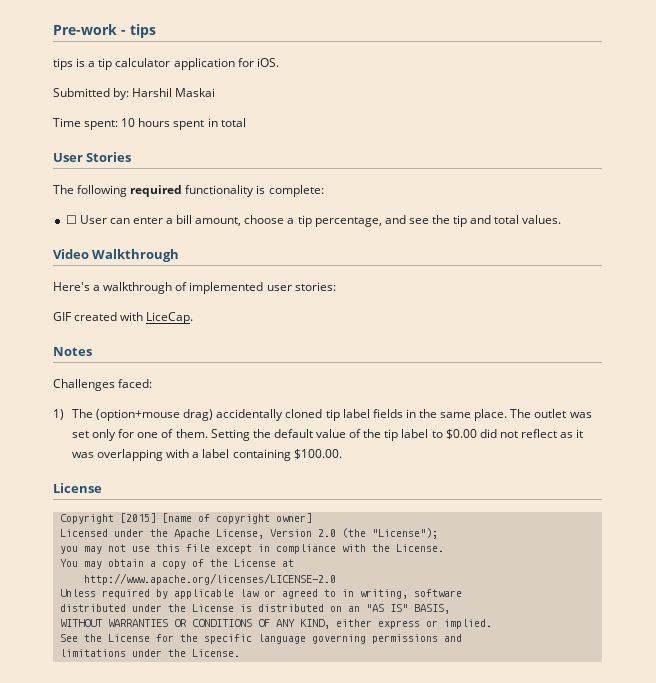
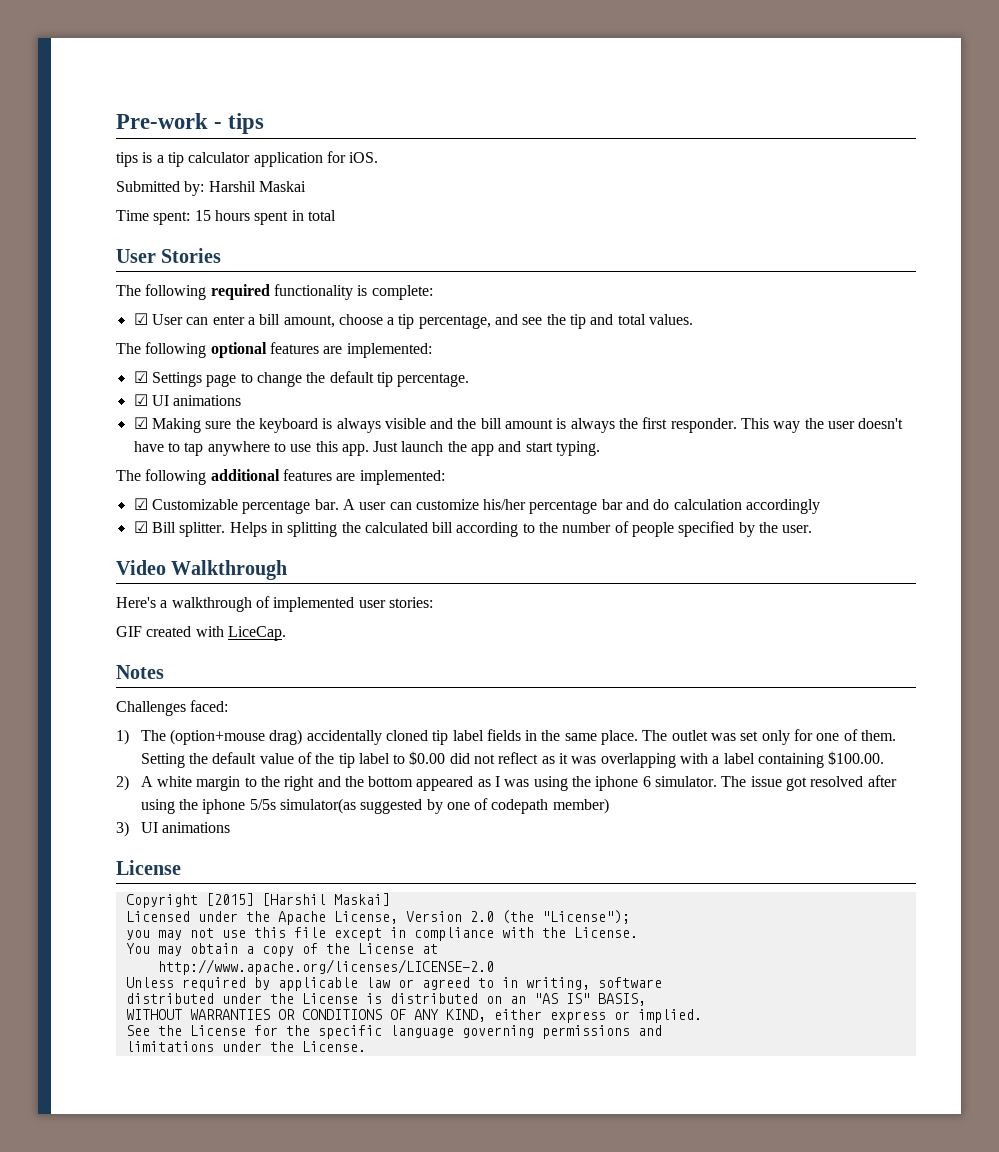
- Time spent: 10 hours spent in total
+ Time spent: 15 hours spent in total
- ☐ User can enter a bill amount, choose a tip percentage, and see the tip and total values.
+ ☑ User can enter a bill amount, choose a tip percentage, and see the tip and total values.
+ The following optional features are implemented:
+ ☑ Settings page to change the default tip percentage.
+ ☑ UI animations
+ ☑ Making sure the keyboard is always visible and the bill amount is always the first responder. This way the user doesn't have to tap anywhere to use this app. Just launch the app and start typing.
+ The following additional features are implemented:
+ ☑ Customizable percentage bar. A user can customize his/her percentage bar and do calculation accordingly
+ ☑ Bill splitter. Helps in splitting the calculated bill according to the number of people specified by the user.
+ 2) A white margin to the right and the bottom appeared as I was using the iphone 6 simulator. The issue got resolved after using the iphone 5/5s simulator(as suggested by one of codepath member)
+ 3) UI animations
- Copyright [2015] [name of copyright owner]
+ Copyright [2015] [Harshil Maskai]

